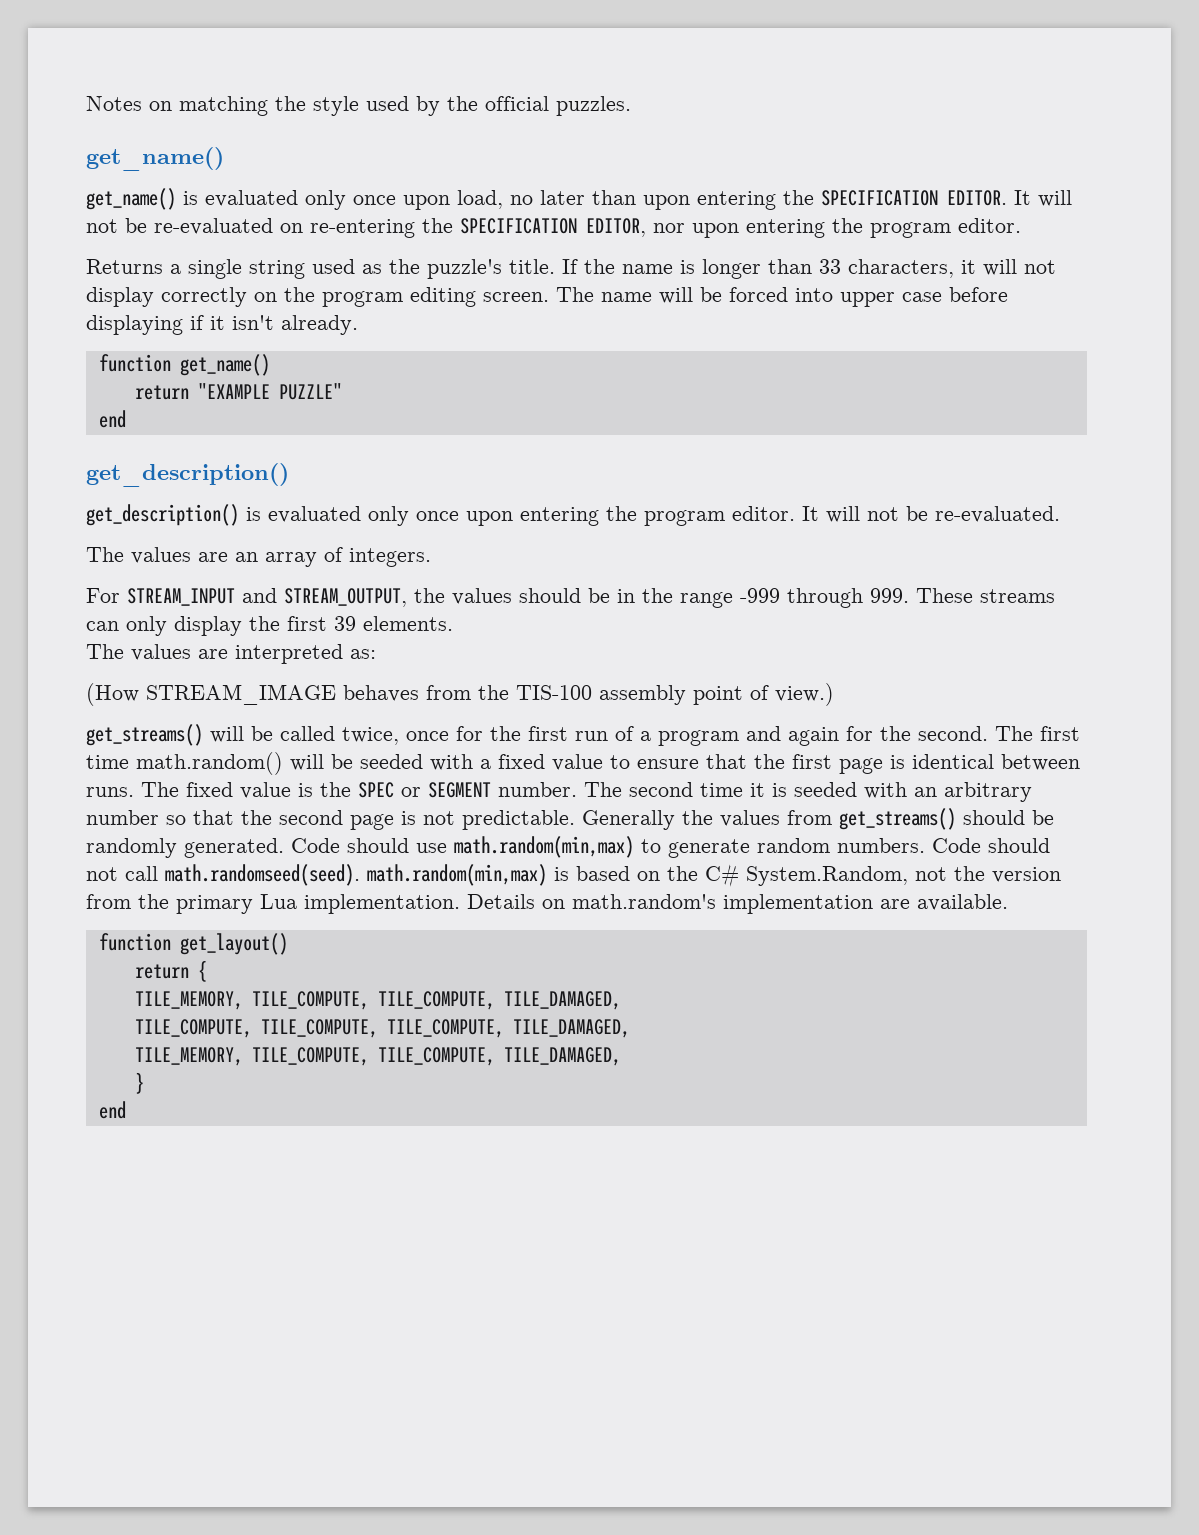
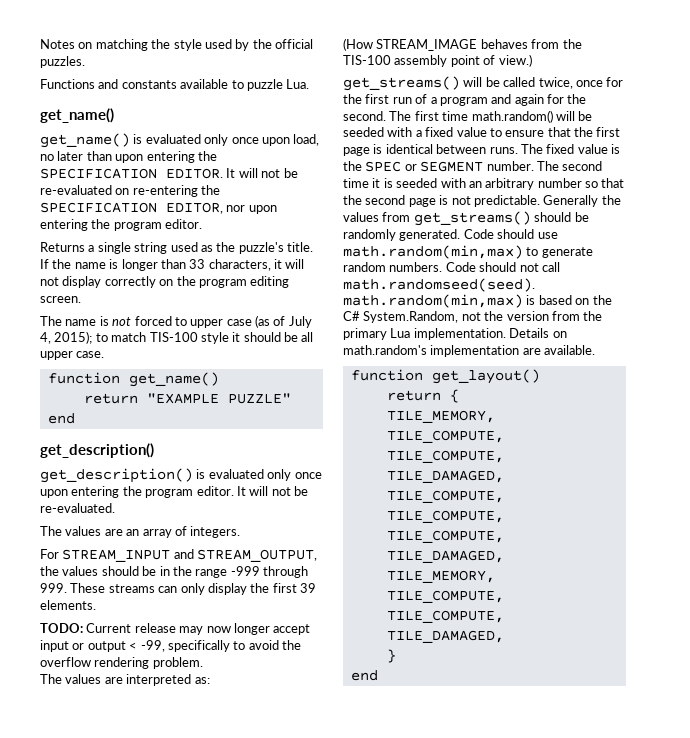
+ Functions and constants available to puzzle Lua.
- If the name is longer than 33 characters, it will not display correctly on the program editing screen. The name will be forced into upper case before displaying if it isn't already.
+ If the name is longer than 33 characters, it will not display correctly on the program editing screen.
+ The name is not forced to upper case (as of July 4, 2015); to match TIS-100 style it should be all upper case.
+ TODO: Current release may now longer accept input or output < -99, specifically to avoid the overflow rendering problem.

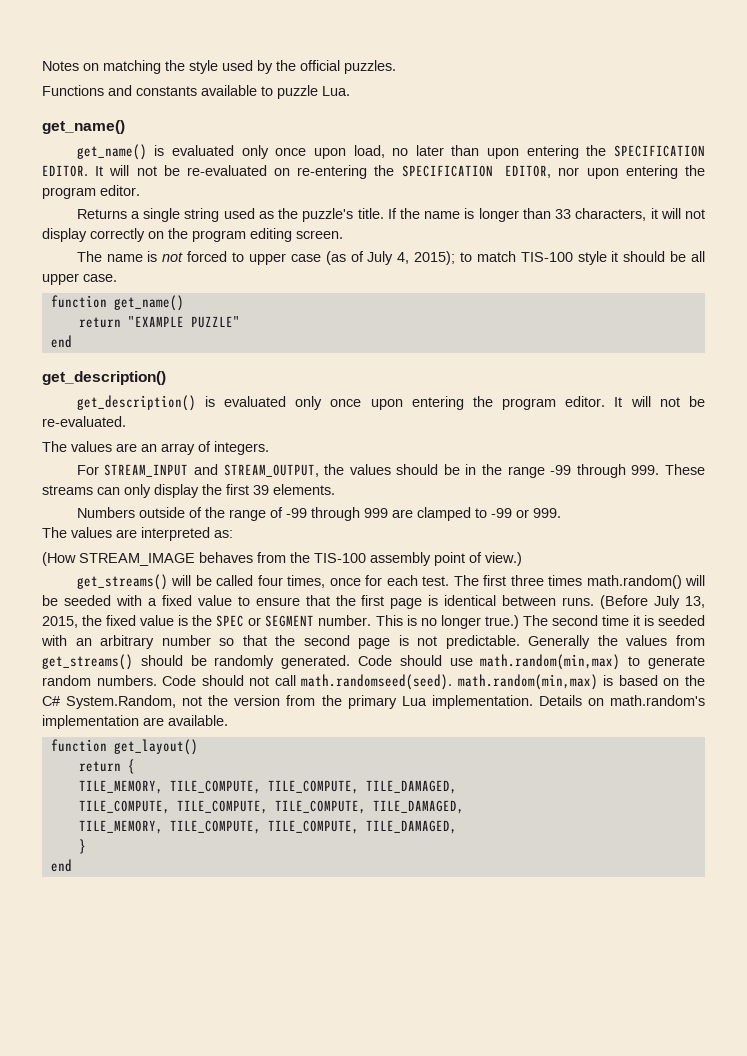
- For STREAM_INPUT and STREAM_OUTPUT, the values should be in the range -999 through 999. These streams can only display the first 39 elements.
+ For STREAM_INPUT and STREAM_OUTPUT, the values should be in the range -99 through 999. These streams can only display the first 39 elements.
- TODO: Current release may now longer accept input or output < -99, specifically to avoid the overflow rendering problem.
+ Numbers outside of the range of -99 through 999 are clamped to -99 or 999.
- get_streams() will be called twice, once for the first run of a program and again for the second. The first time math.random() will be seeded with a fixed value to ensure that the first page is identical between runs.
+ get_streams() will be called four times, once for each test. The first three times math.random() will be seeded with a fixed value to ensure that the first page is identical between runs.
- The fixed value is the SPEC or SEGMENT number.
+ (Before July 13, 2015, the fixed value is the SPEC or SEGMENT number.
+ This is no longer true.)

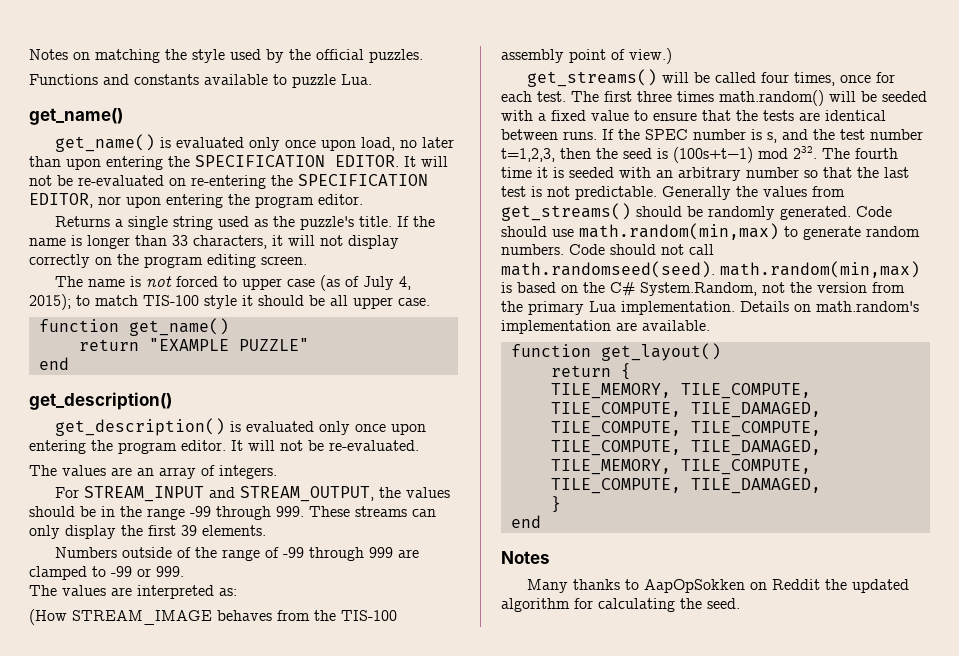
- The first three times math.random() will be seeded with a fixed value to ensure that the first page is identical between runs. (Before July 13, 2015, the fixed value is the SPEC or SEGMENT number. This is no longer true.) The second time it is seeded with an arbitrary number so that the second page is not predictable.
+ The first three times math.random() will be seeded with a fixed value to ensure that the tests are identical between runs. If the SPEC number is s, and the test number t=1,2,3, then the seed is (100s+t−1) mod 232. The fourth time it is seeded with an arbitrary number so that the last test is not predictable.
  }
  end
+ Notes
+ Many thanks to AapOpSokken on Reddit the updated algorithm for calculating the seed.

